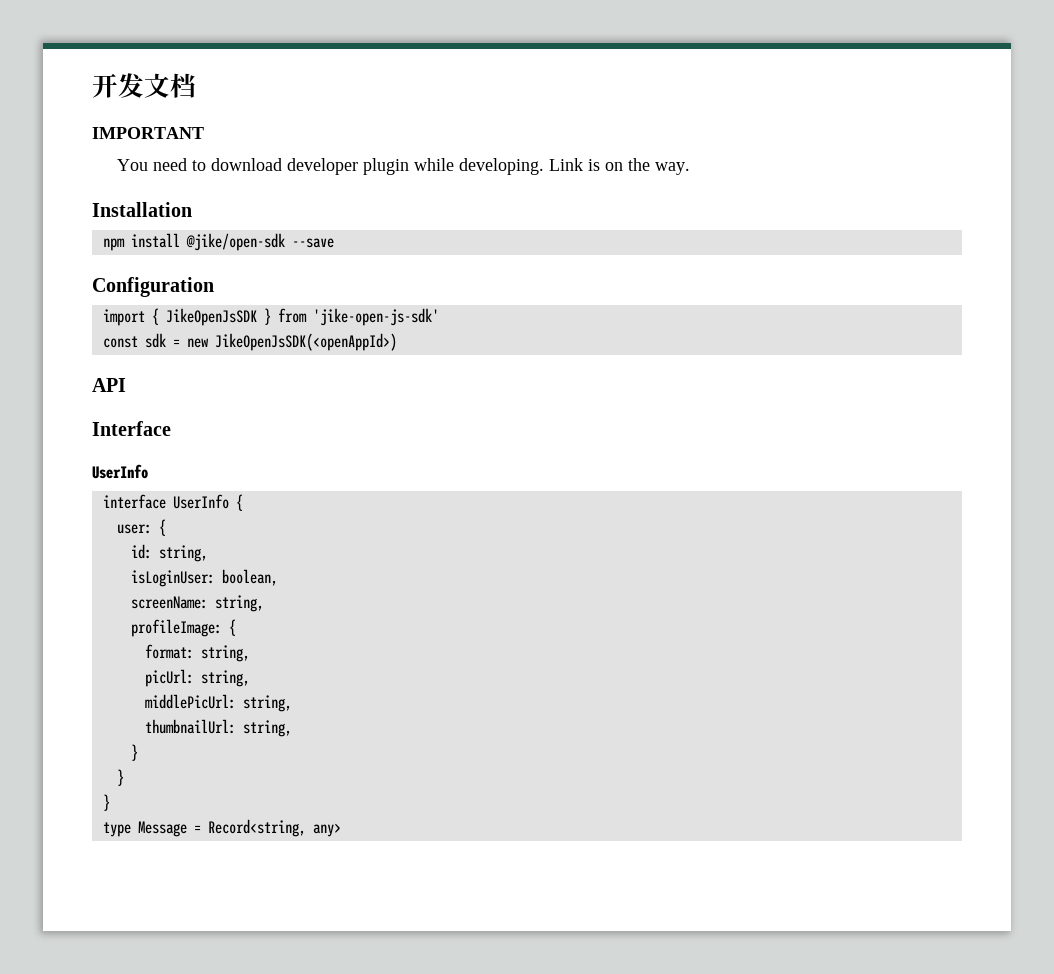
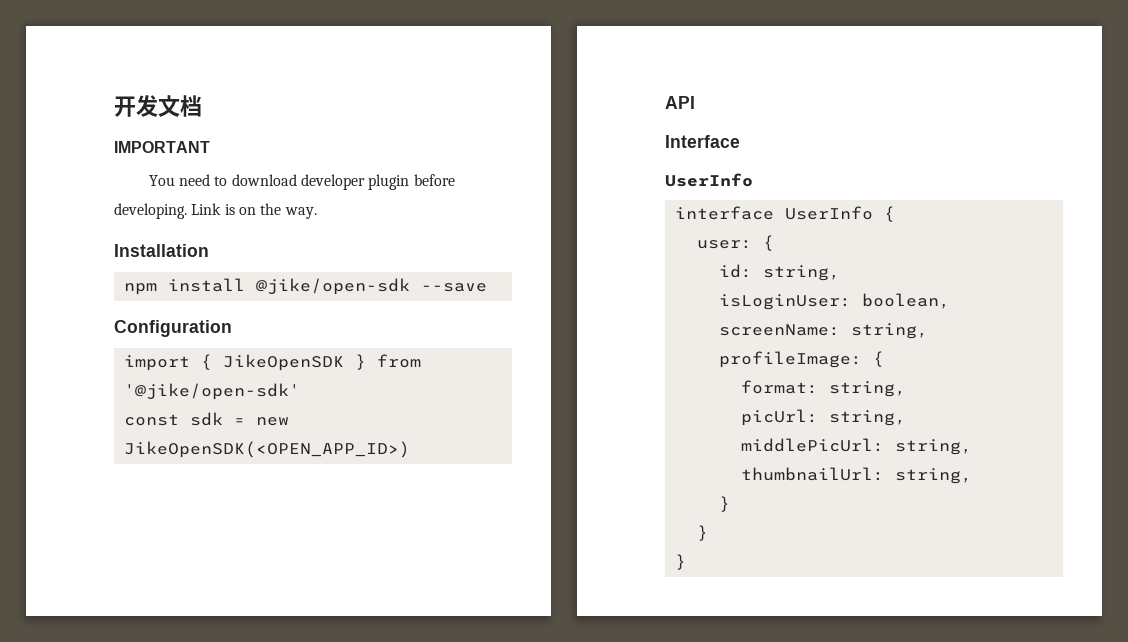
- You need to download developer plugin while developing.
+ You need to download developer plugin before developing.
- import { JikeOpenJsSDK } from 'jike-open-js-sdk'
+ import { JikeOpenSDK } from '@jike/open-sdk'
- const sdk = new JikeOpenJsSDK(<openAppId>)
+ const sdk = new JikeOpenSDK(<OPEN_APP_ID>)
- type Message = Record<string, any>

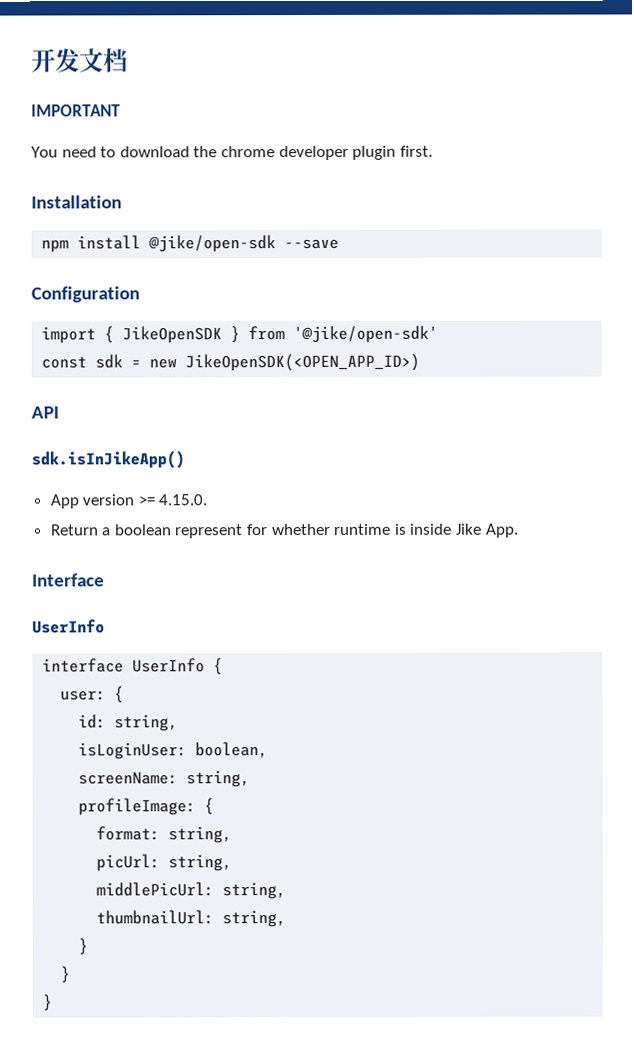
- You need to download developer plugin before developing. Link is on the way.
+ You need to download the chrome developer plugin first.
+ sdk.isInJikeApp()
+ App version >= 4.15.0.
+ Return a boolean represent for whether runtime is inside Jike App.

